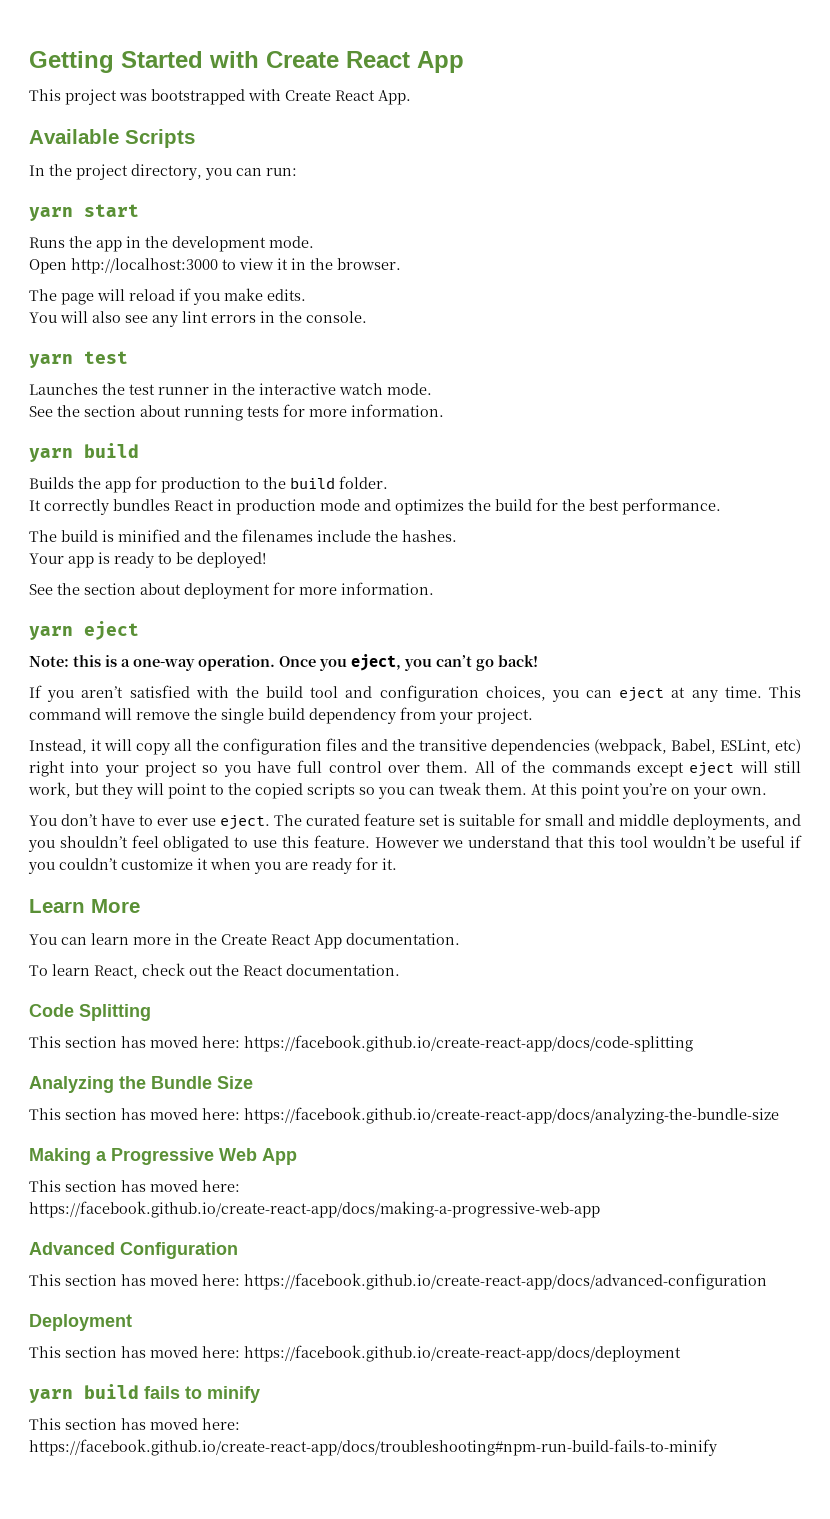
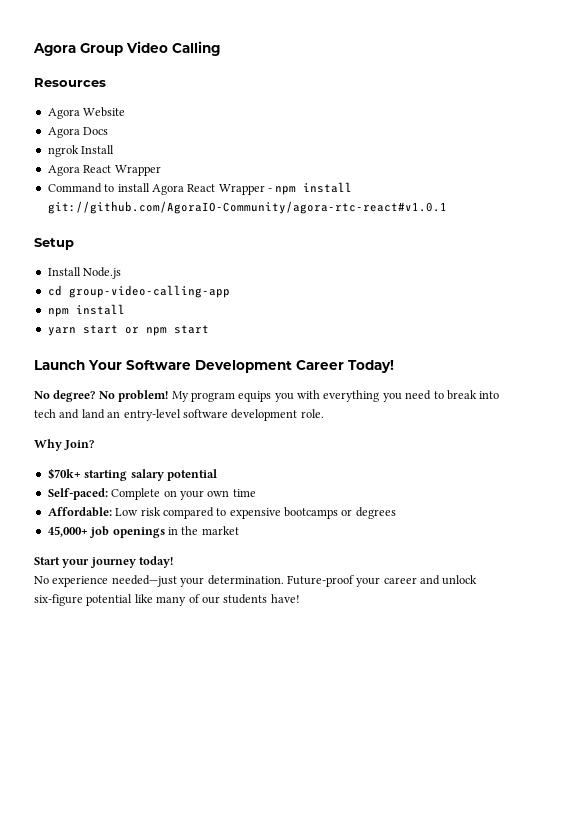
- Getting Started with Create React App
- This project was bootstrapped with Create React App.
- Available Scripts
- In the project directory, you can run:
- yarn start
- Runs the app in the development mode.
- Open http://localhost:3000 to view it in the browser.
- The page will reload if you make edits.
- You will also see any lint errors in the console.
- yarn test
- Launches the test runner in the interactive watch mode.
- See the section about running tests for more information.
- yarn build
- Builds the app for production to the build folder.
- It correctly bundles React in production mode and optimizes the build for the best performance.
- The build is minified and the filenames include the hashes.
- Your app is ready to be deployed!
- See the section about deployment for more information.
- yarn eject
- Note: this is a one-way operation. Once you eject, you can’t go back!
- If you aren’t satisfied with the build tool and configuration choices, you can eject at any time. This command will remove the single build dependency from your project.
- Instead, it will copy all the configuration files and the transitive dependencies (webpack, Babel, ESLint, etc) right into your project so you have full control over them. All of the commands except eject will still work, but they will point to the copied scripts so you can tweak them. At this point you’re on your own.
- You don’t have to ever use eject. The curated feature set is suitable for small and middle deployments, and you shouldn’t feel obligated to use this feature. However we understand that this tool wouldn’t be useful if you couldn’t customize it when you are ready for it.
- Learn More
- You can learn more in the Create React App documentation.
- To learn React, check out the React documentation.
- Code Splitting
- This section has moved here: https://facebook.github.io/create-react-app/docs/code-splitting
- Analyzing the Bundle Size
- This section has moved here: https://facebook.github.io/create-react-app/docs/analyzing-the-bundle-size
- Making a Progressive Web App
- This section has moved here: https://facebook.github.io/create-react-app/docs/making-a-progressive-web-app
- Advanced Configuration
- This section has moved here: https://facebook.github.io/create-react-app/docs/advanced-configuration
- Deployment
- This section has moved here: https://facebook.github.io/create-react-app/docs/deployment
- yarn build fails to minify
- This section has moved here: https://facebook.github.io/create-react-app/docs/troubleshooting#npm-run-build-fails-to-minify
+ Agora Group Video Calling
+ Resources
+ Agora Website
+ Agora Docs
+ ngrok Install
+ Agora React Wrapper
+ Command to install Agora React Wrapper - npm install git://github.com/AgoraIO-Community/agora-rtc-react#v1.0.1
+ Setup
+ Install Node.js
+ cd group-video-calling-app
+ npm install
+ yarn start or npm start
+ Launch Your Software Development Career Today!
+ No degree? No problem! My program equips you with everything you need to break into tech and land an entry-level software development role.
+ Why Join?
+ $70k+ starting salary potential
+ Self-paced: Complete on your own time
+ Affordable: Low risk compared to expensive bootcamps or degrees
+ 45,000+ job openings in the market
+ Start your journey today!
+ No experience needed—just your determination. Future-proof your career and unlock six-figure potential like many of our students have!

